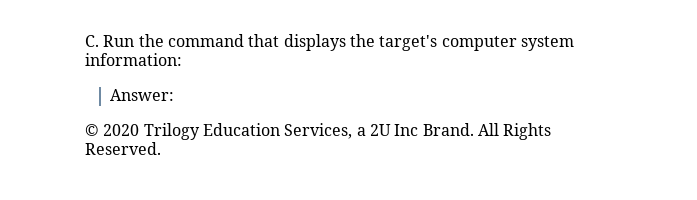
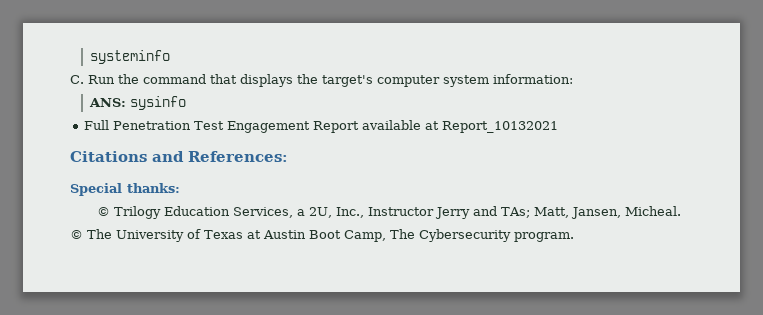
+ systeminfo
- Answer:
- © 2020 Trilogy Education Services, a 2U Inc Brand. All Rights Reserved.
+ ANS: sysinfo
+ Full Penetration Test Engagement Report available at Report_10132021
+ Citations and References:
+ Special thanks:
+ © Trilogy Education Services, a 2U, Inc., Instructor Jerry and TAs; Matt, Jansen, Micheal.
+ © The University of Texas at Austin Boot Camp, The Cybersecurity program.

